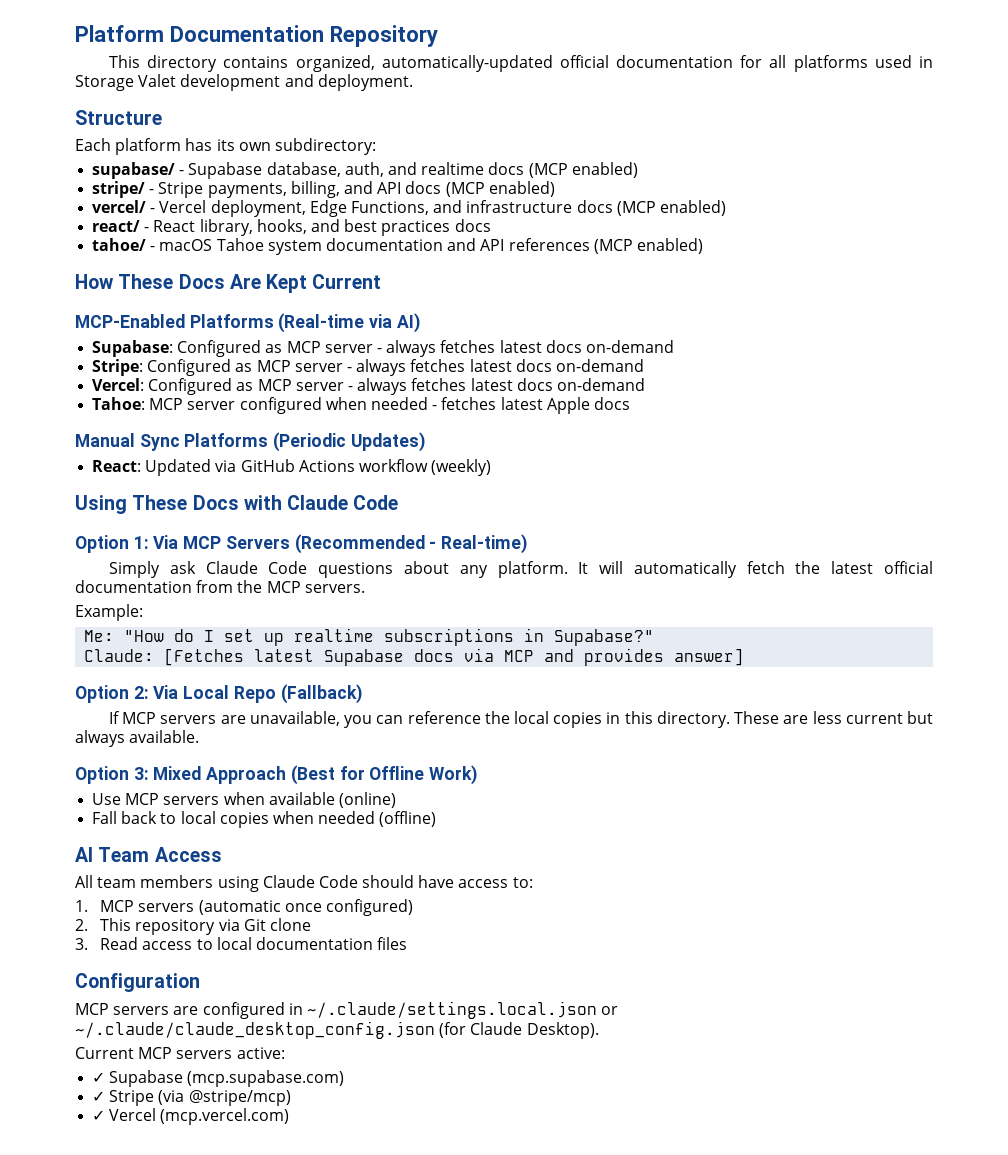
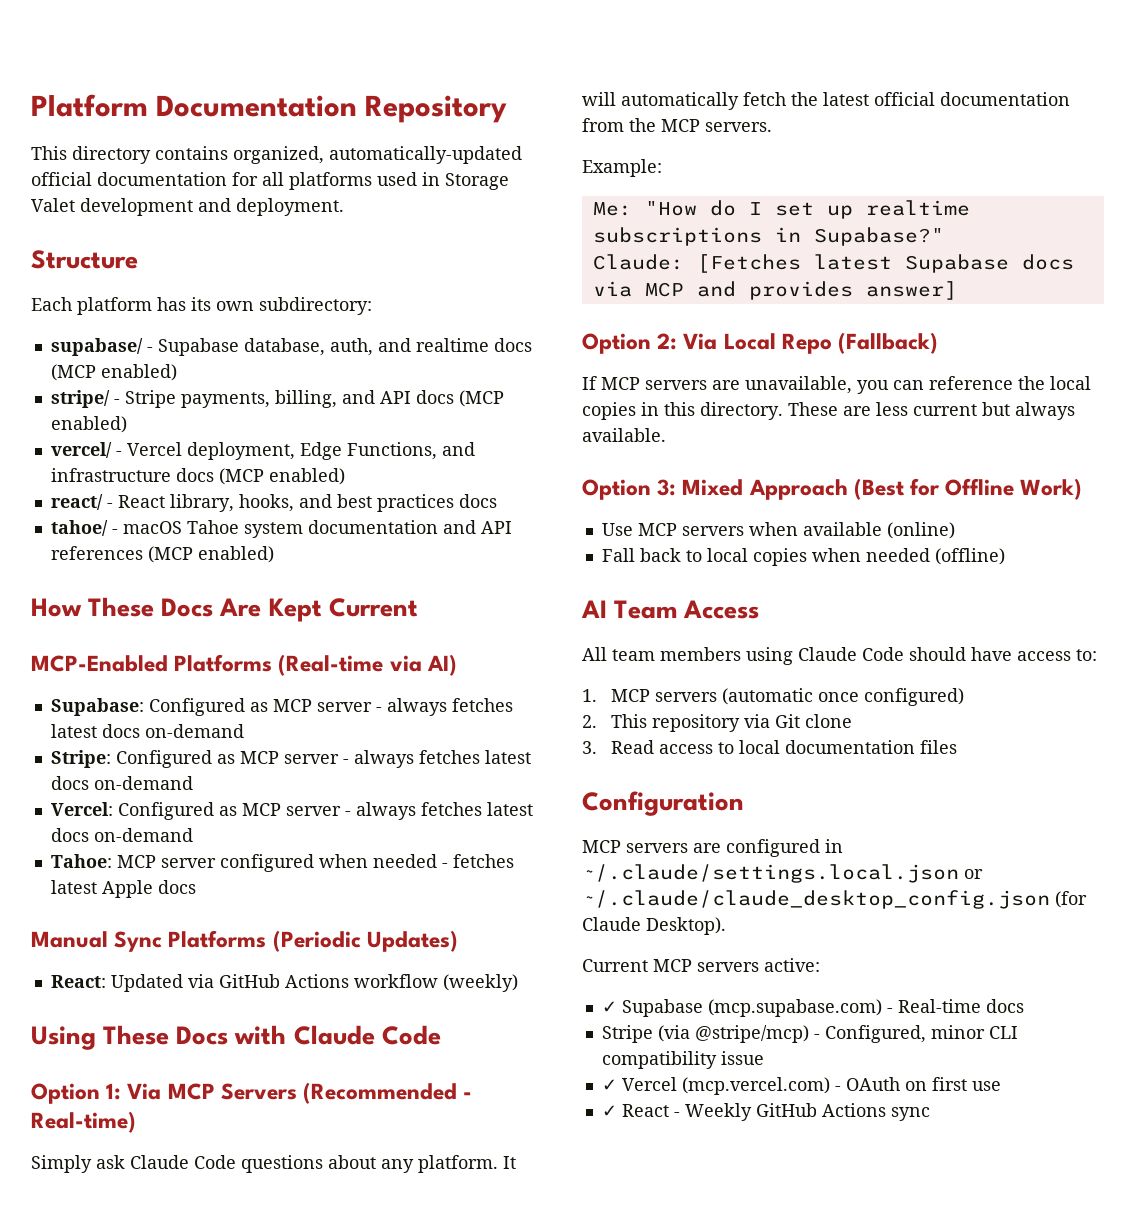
- ✓ Supabase (mcp.supabase.com)
- ✓ Stripe (via @stripe/mcp)
- ✓ Vercel (mcp.vercel.com)
+ ✓ Supabase (mcp.supabase.com) - Real-time docs
+ Stripe (via @stripe/mcp) - Configured, minor CLI compatibility issue
+ ✓ Vercel (mcp.vercel.com) - OAuth on first use
+ ✓ React - Weekly GitHub Actions sync

